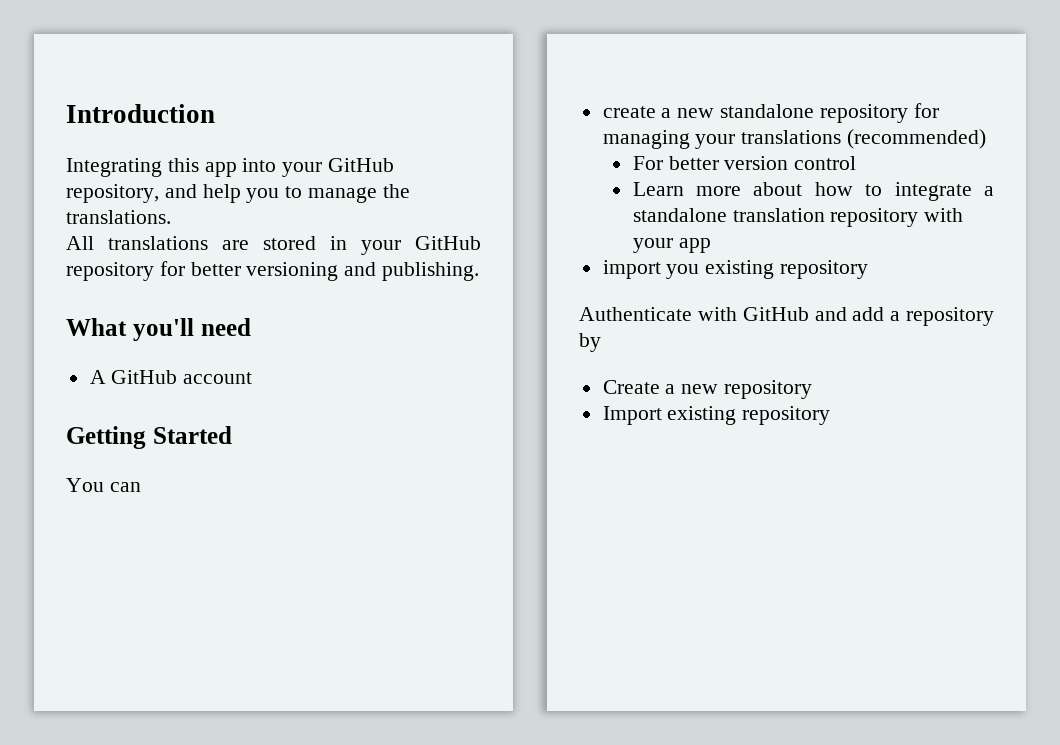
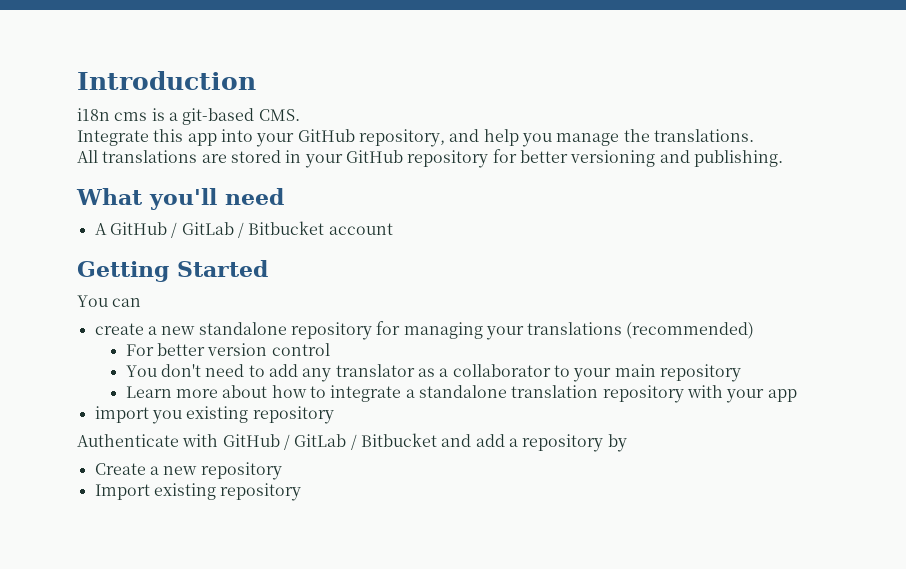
- Integrating this app into your GitHub repository, and help you to manage the translations.
+ i18n cms is a git-based CMS.
+ Integrate this app into your GitHub repository, and help you manage the translations.
- A GitHub account
+ A GitHub / GitLab / Bitbucket account
+ You don't need to add any translator as a collaborator to your main repository
- Authenticate with GitHub and add a repository by
+ Authenticate with GitHub / GitLab / Bitbucket and add a repository by

